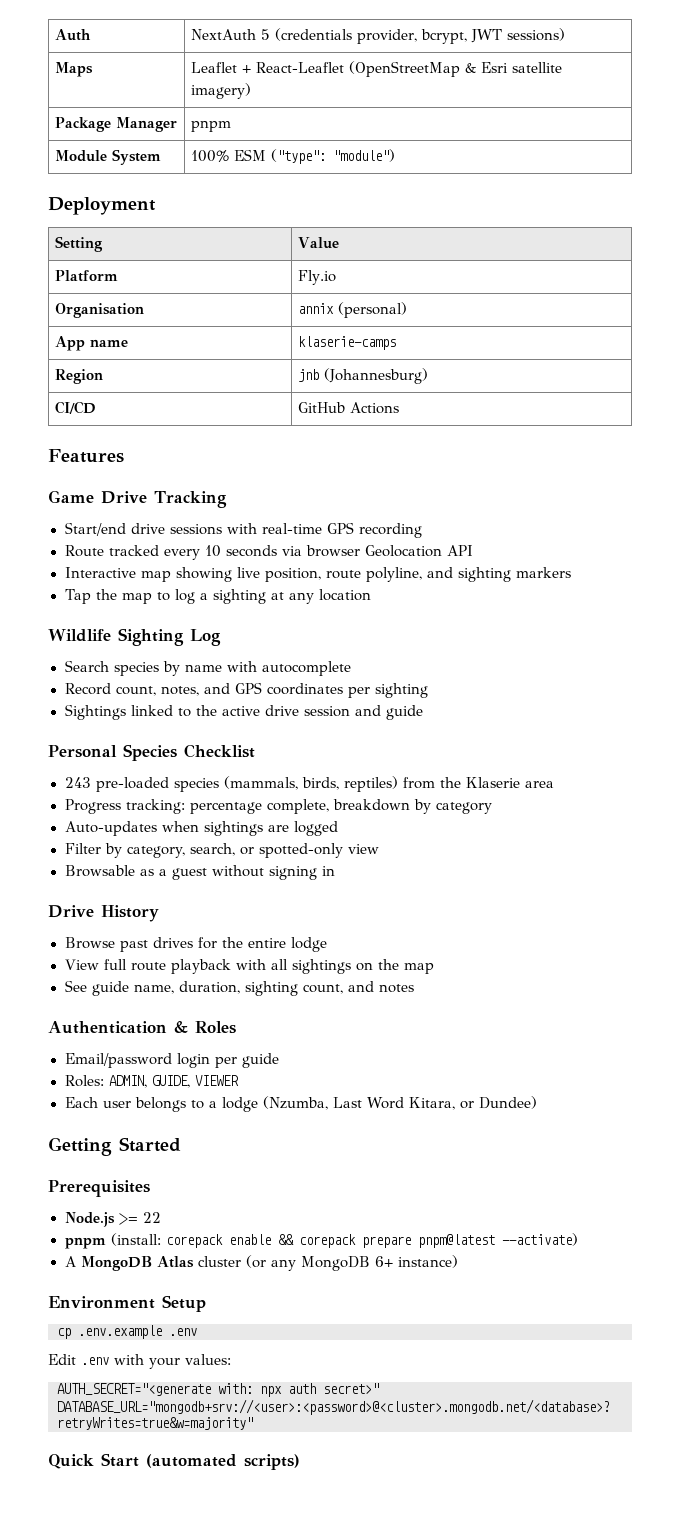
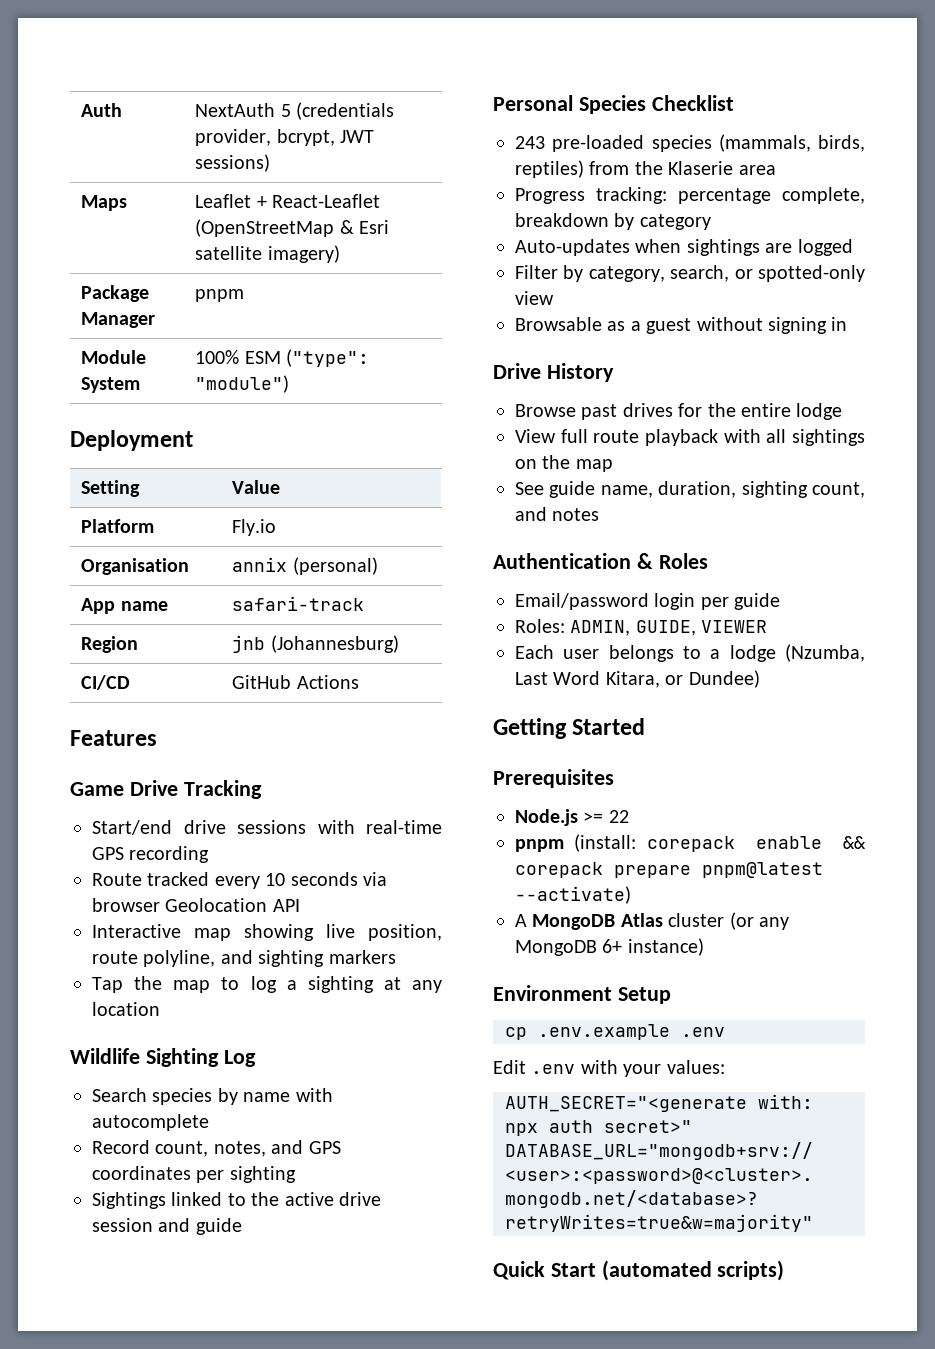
- App name | klaserie-camps
+ App name | safari-track

